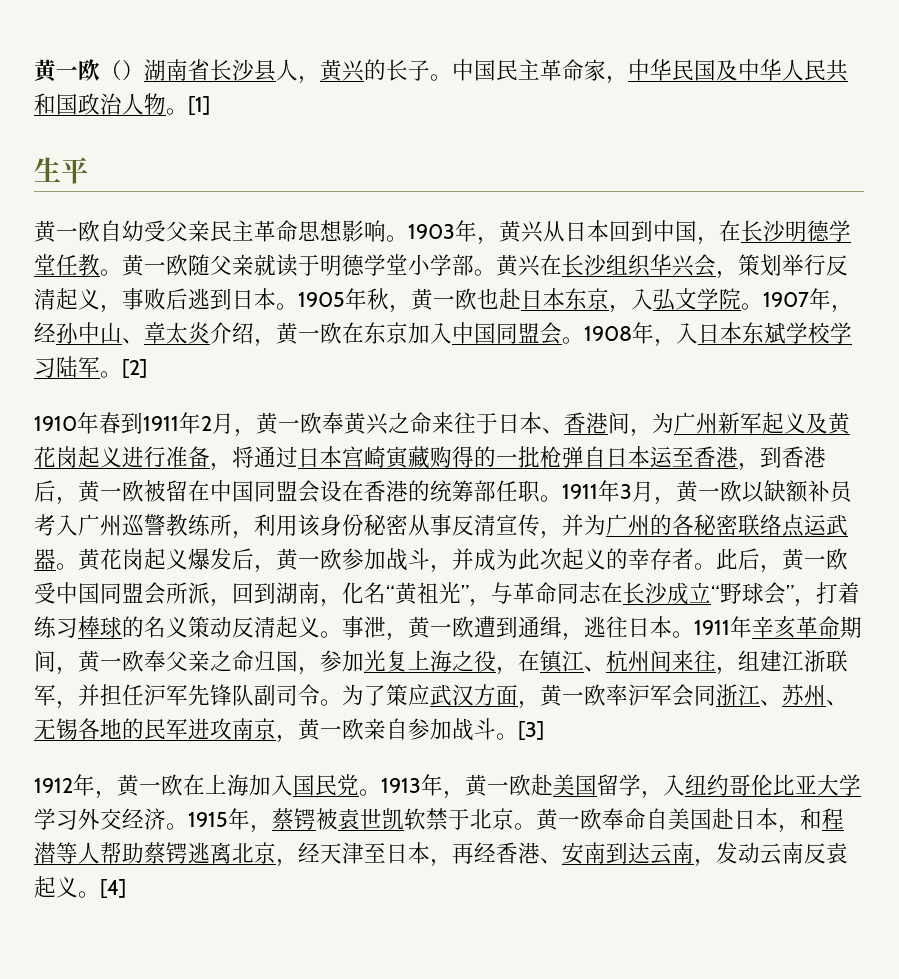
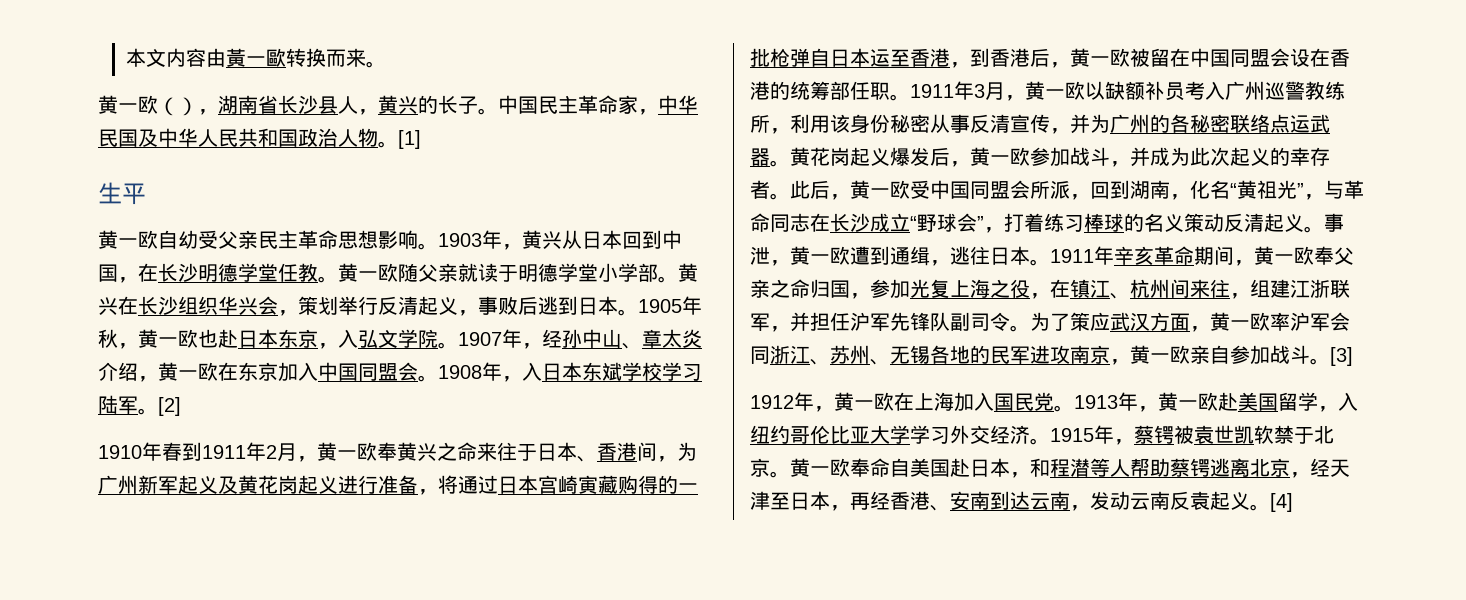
+ 本文内容由黃一歐转换而来。
- 黄一欧（）湖南省长沙县人，黄兴的长子。
+ 黄一欧（），湖南省长沙县人，黄兴的长子。

